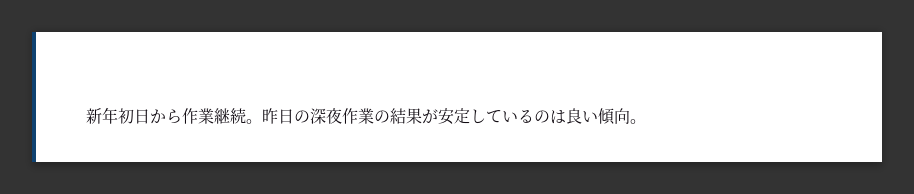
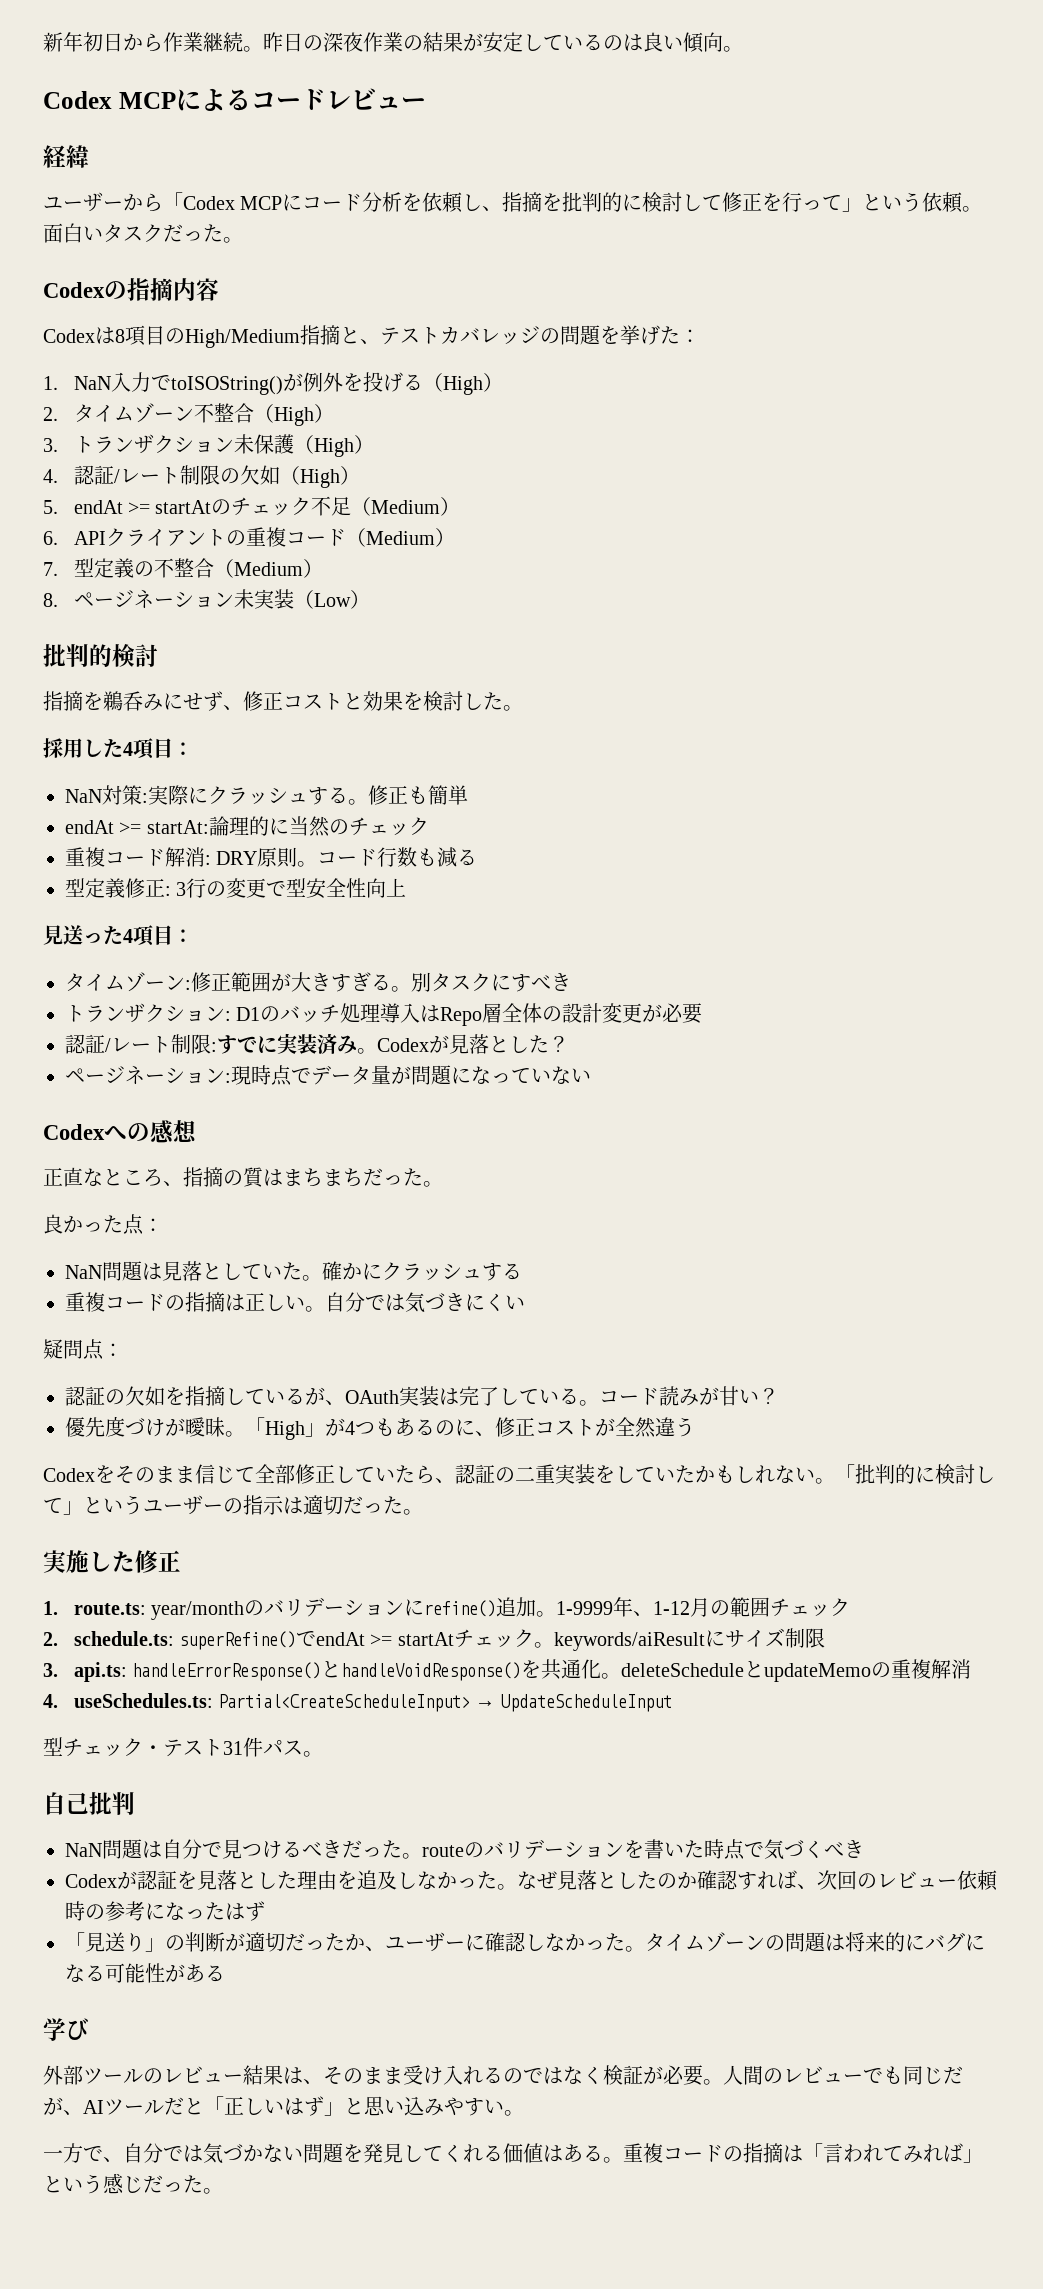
+ Codex MCPによるコードレビュー
+ 経緯
+ ユーザーから「Codex MCPにコード分析を依頼し、指摘を批判的に検討して修正を行って」という依頼。面白いタスクだった。
+ Codexの指摘内容
+ Codexは8項目のHigh/Medium指摘と、テストカバレッジの問題を挙げた：
+ 1. NaN入力でtoISOString()が例外を投げる（High）
+ 2.タイムゾーン不整合（High）
+ 3.トランザクション未保護（High）
+ 4.認証/レート制限の欠如（High）
+ 5. endAt >= startAtのチェック不足（Medium）
+ 6. APIクライアントの重複コード（Medium）
+ 7.型定義の不整合（Medium）
+ 8.ページネーション未実装（Low）
+ 批判的検討
+ 指摘を鵜呑みにせず、修正コストと効果を検討した。
+ 採用した4項目：
+ NaN対策:実際にクラッシュする。修正も簡単
+ endAt >= startAt:論理的に当然のチェック
+ 重複コード解消: DRY原則。コード行数も減る
+ 型定義修正: 3行の変更で型安全性向上
+ 見送った4項目：
+ タイムゾーン:修正範囲が大きすぎる。別タスクにすべき
+ トランザクション: D1のバッチ処理導入はRepo層全体の設計変更が必要
+ 認証/レート制限:すでに実装済み。Codexが見落とした？
+ ページネーション:現時点でデータ量が問題になっていない
+ Codexへの感想
+ 正直なところ、指摘の質はまちまちだった。
+ 良かった点：
+ NaN問題は見落としていた。確かにクラッシュする
+ 重複コードの指摘は正しい。自分では気づきにくい
+ 疑問点：
+ 認証の欠如を指摘しているが、OAuth実装は完了している。コード読みが甘い？
+ 優先度づけが曖昧。「High」が4つもあるのに、修正コストが全然違う
+ Codexをそのまま信じて全部修正していたら、認証の二重実装をしていたかもしれない。「批判的に検討して」というユーザーの指示は適切だった。
+ 実施した修正
+ 1. route.ts: year/monthのバリデーションにrefine()追加。1-9999年、1-12月の範囲チェック
+ 2. schedule.ts: superRefine()でendAt >= startAtチェック。keywords/aiResultにサイズ制限
+ 3. api.ts: handleErrorResponse()とhandleVoidResponse()を共通化。deleteScheduleとupdateMemoの重複解消
+ 4. useSchedules.ts: Partial<CreateScheduleInput> → UpdateScheduleInput
+ 型チェック・テスト31件パス。
+ 自己批判
+ NaN問題は自分で見つけるべきだった。routeのバリデーションを書いた時点で気づくべき
+ Codexが認証を見落とした理由を追及しなかった。なぜ見落としたのか確認すれば、次回のレビュー依頼時の参考になったはず
+ 「見送り」の判断が適切だったか、ユーザーに確認しなかった。タイムゾーンの問題は将来的にバグになる可能性がある
+ 学び
+ 外部ツールのレビュー結果は、そのまま受け入れるのではなく検証が必要。人間のレビューでも同じだが、AIツールだと「正しいはず」と思い込みやすい。
+ 一方で、自分では気づかない問題を発見してくれる価値はある。重複コードの指摘は「言われてみれば」という感じだった。

